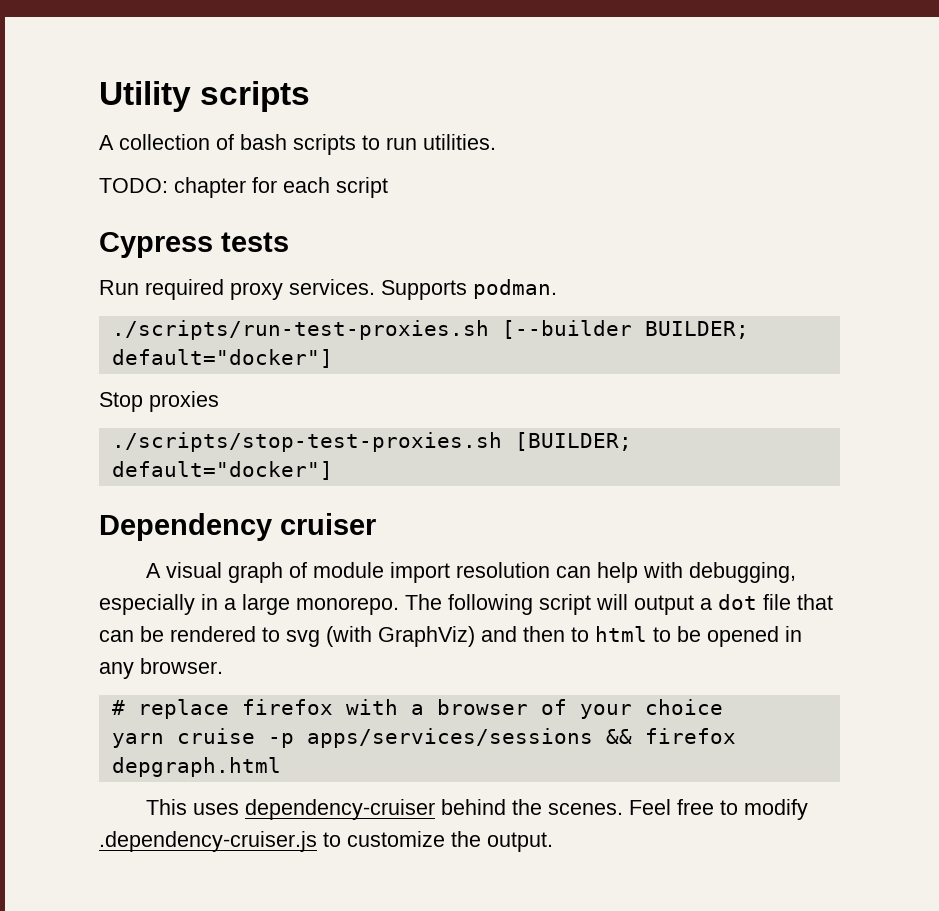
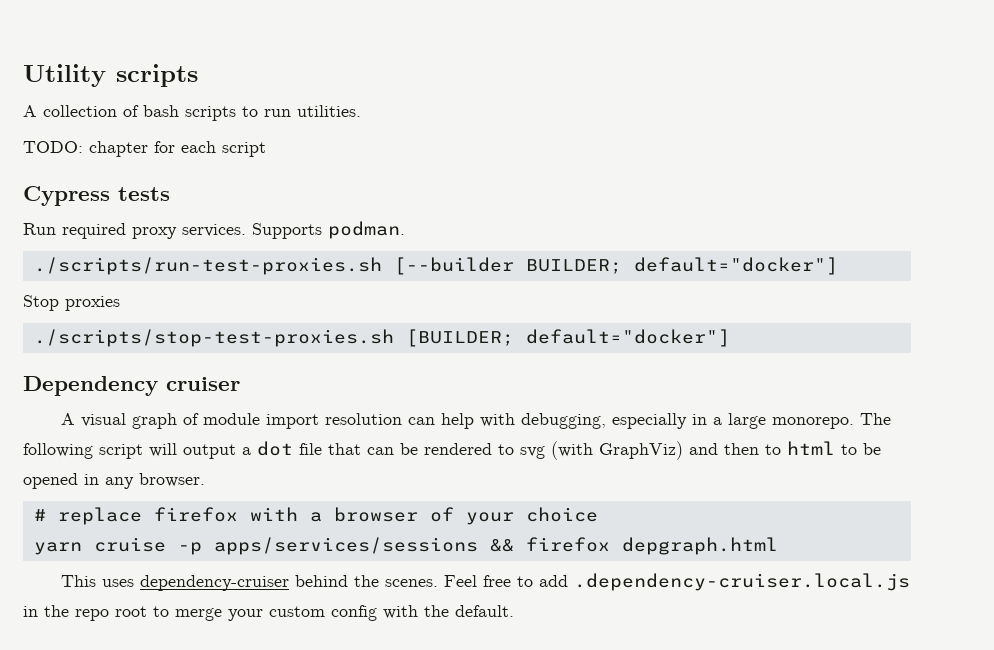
- Feel free to modify .dependency-cruiser.js to customize the output.
+ Feel free to add .dependency-cruiser.local.js in the repo root to merge your custom config with the default.

